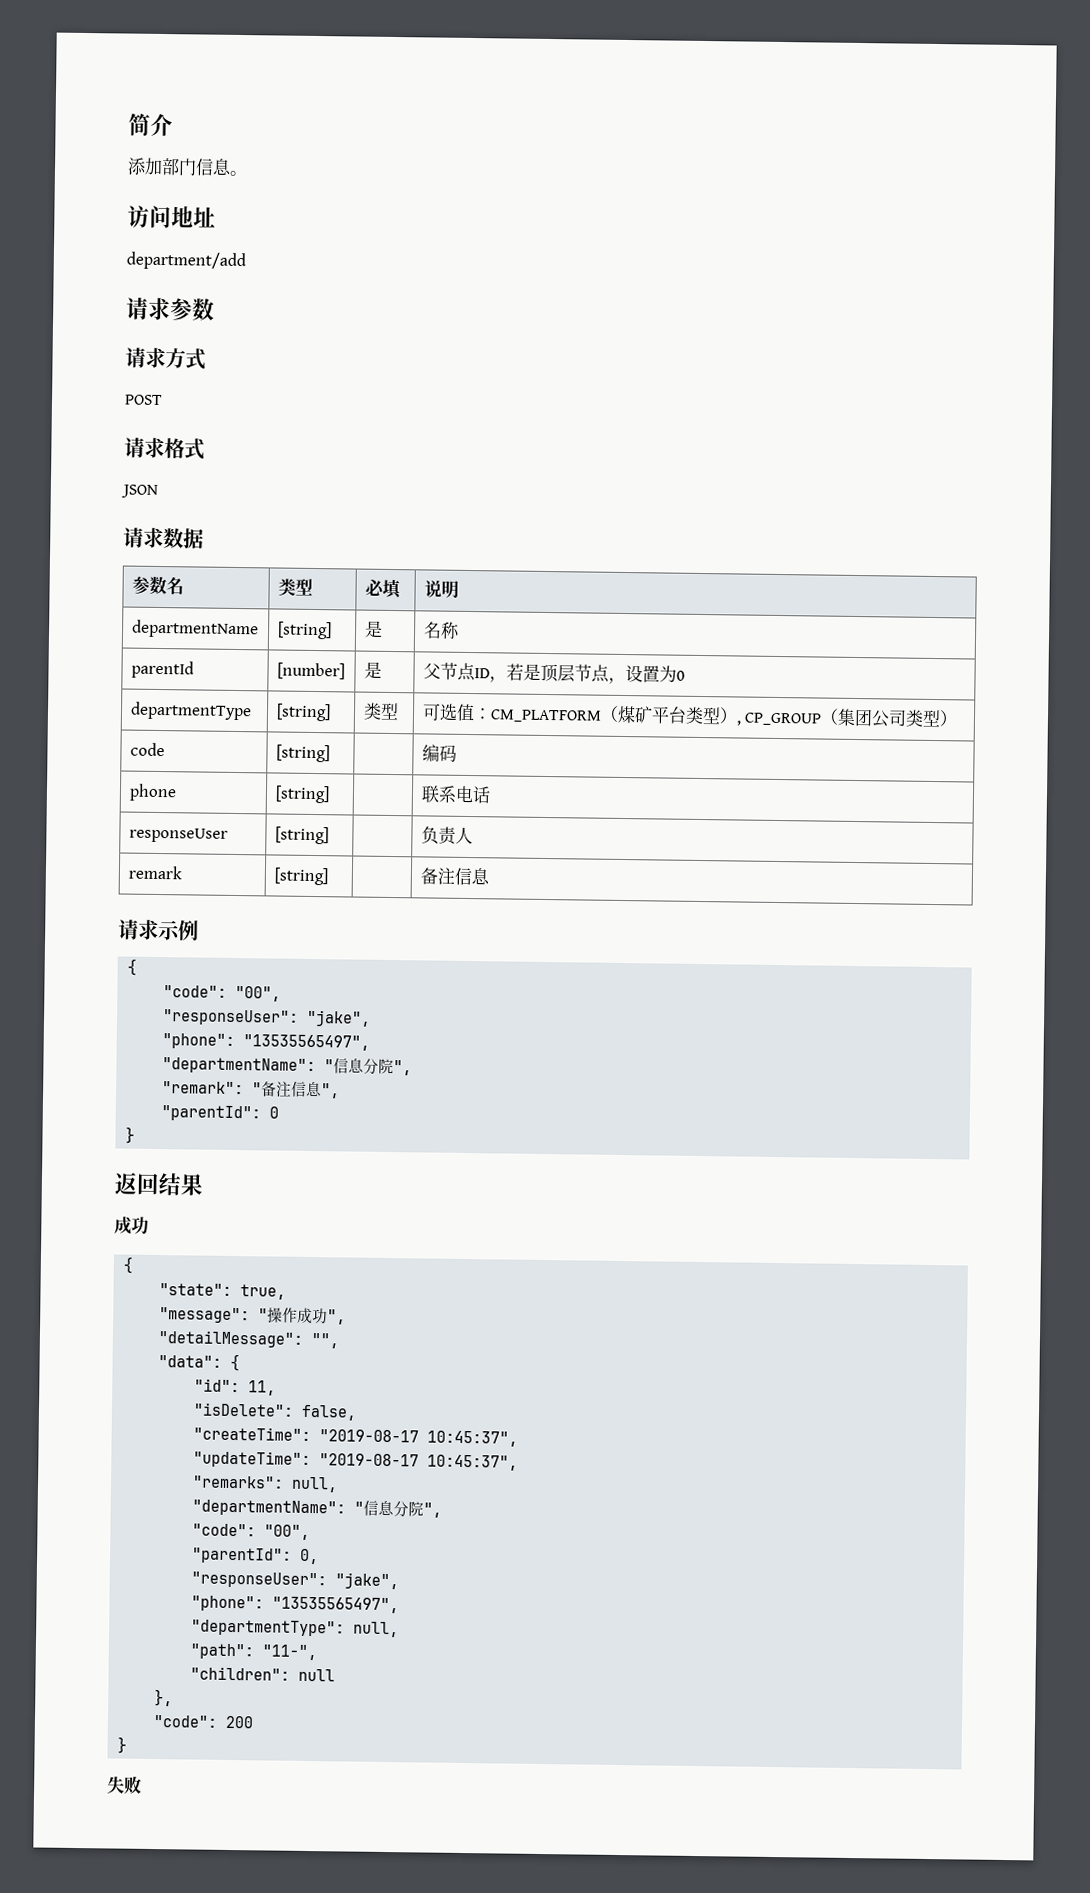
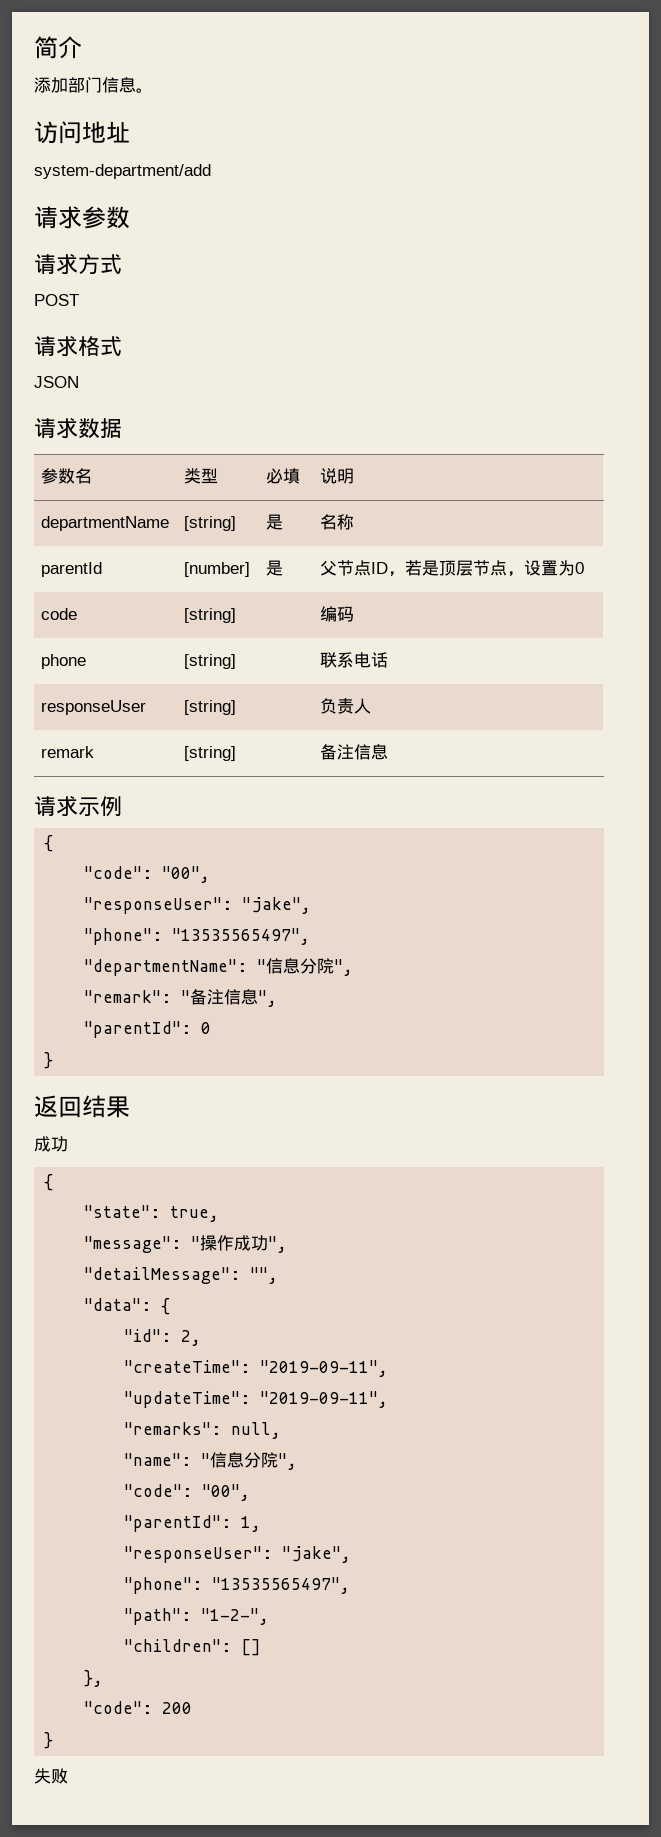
- department/add
+ system-department/add
- departmentType | [string] | 类型 | 可选值：CM_PLATFORM（煤矿平台类型）, CP_GROUP（集团公司类型）
- "id": 11,
- "isDelete": false,
+ "id": 2,
- "createTime": "2019-08-17 10:45:37",
+ "createTime": "2019-09-11",
- "updateTime": "2019-08-17 10:45:37",
+ "updateTime": "2019-09-11",
  "remarks": null,
- "departmentName": "信息分院",
+ "name": "信息分院",
- "parentId": 0,
+ "parentId": 1,
  "responseUser": "jake",
  "phone": "13535565497",
- "departmentType": null,
- "path": "11-",
+ "path": "1-2-",
- "children": null
+ "children": []

